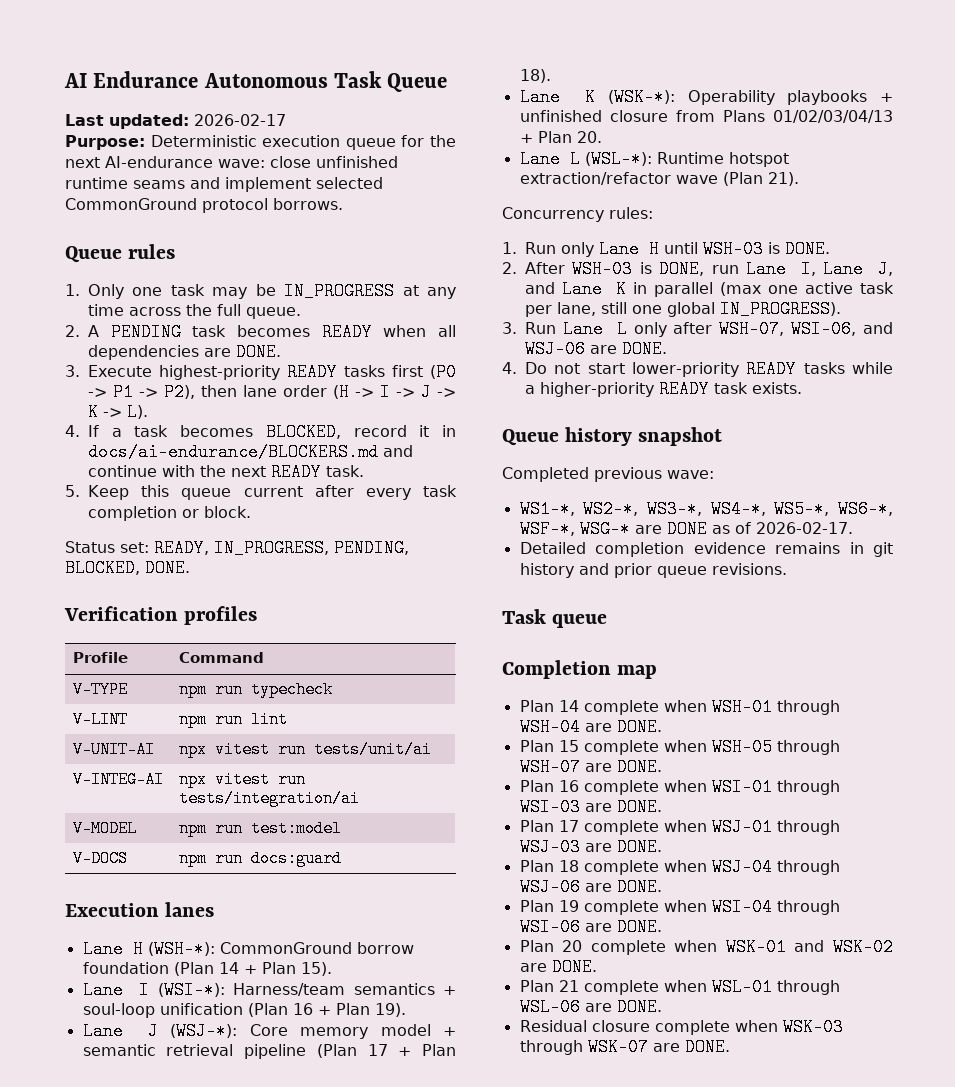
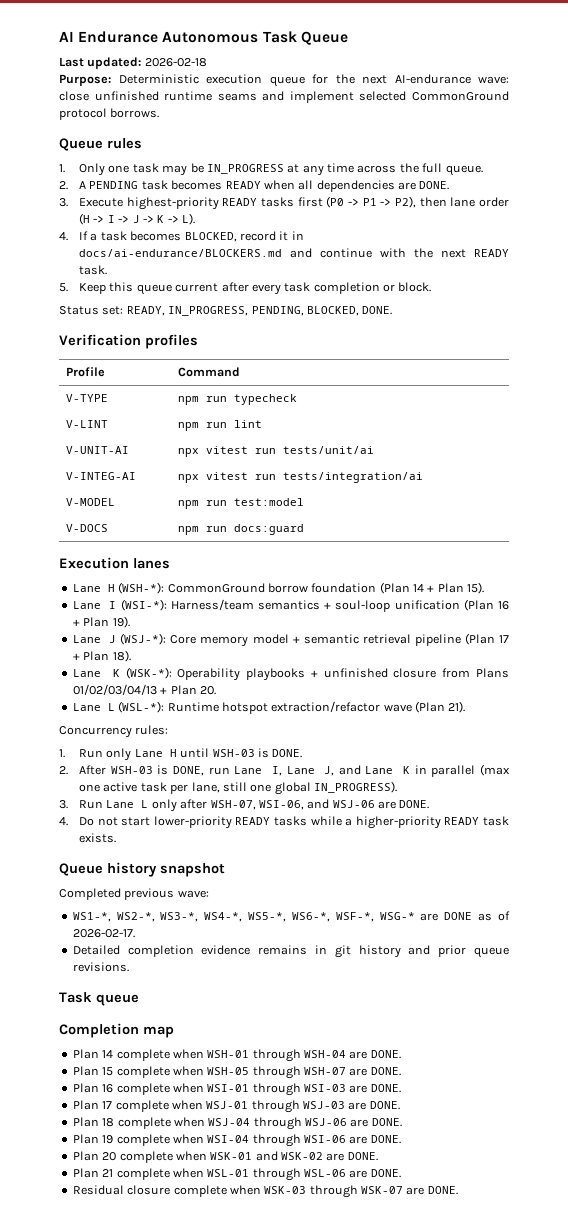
- Last updated: 2026-02-17
+ Last updated: 2026-02-18

